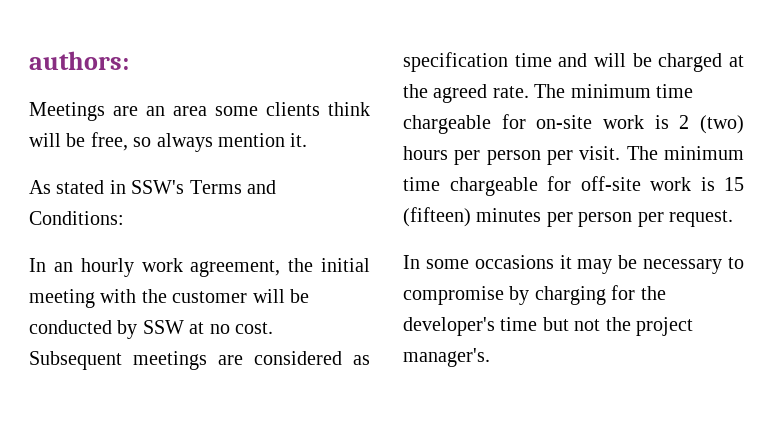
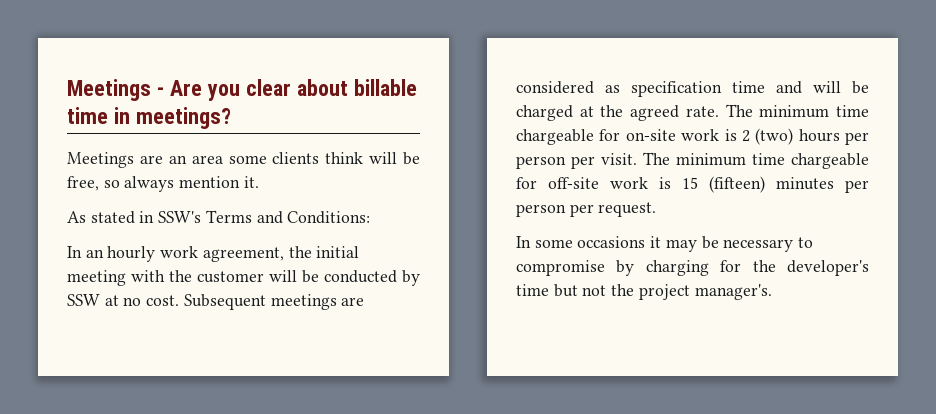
- authors:
+ Meetings - Are you clear about billable time in meetings?

